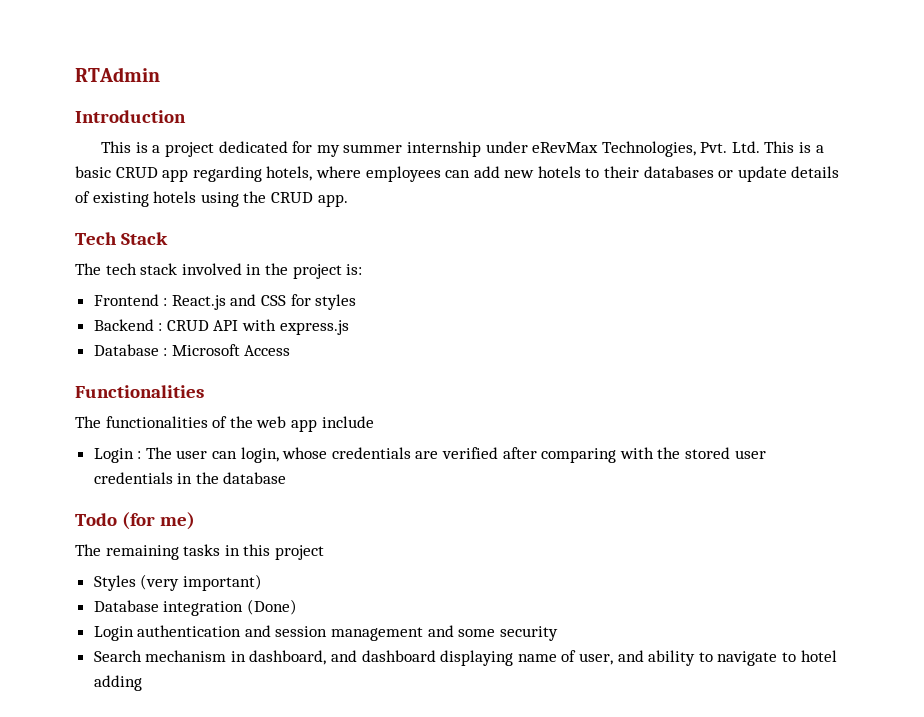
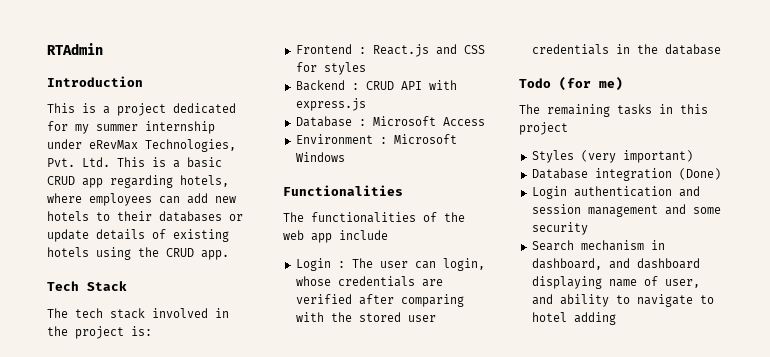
+ Environment : Microsoft Windows

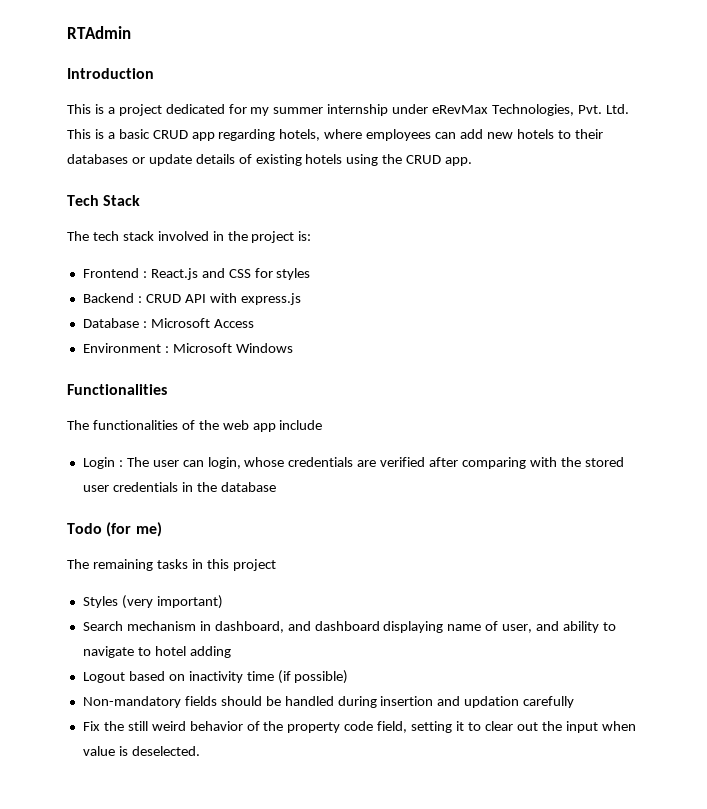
- Database integration (Done)
- Login authentication and session management and some security
+ Logout based on inactivity time (if possible)
+ Non-mandatory fields should be handled during insertion and updation carefully
+ Fix the still weird behavior of the property code field, setting it to clear out the input when value is deselected.

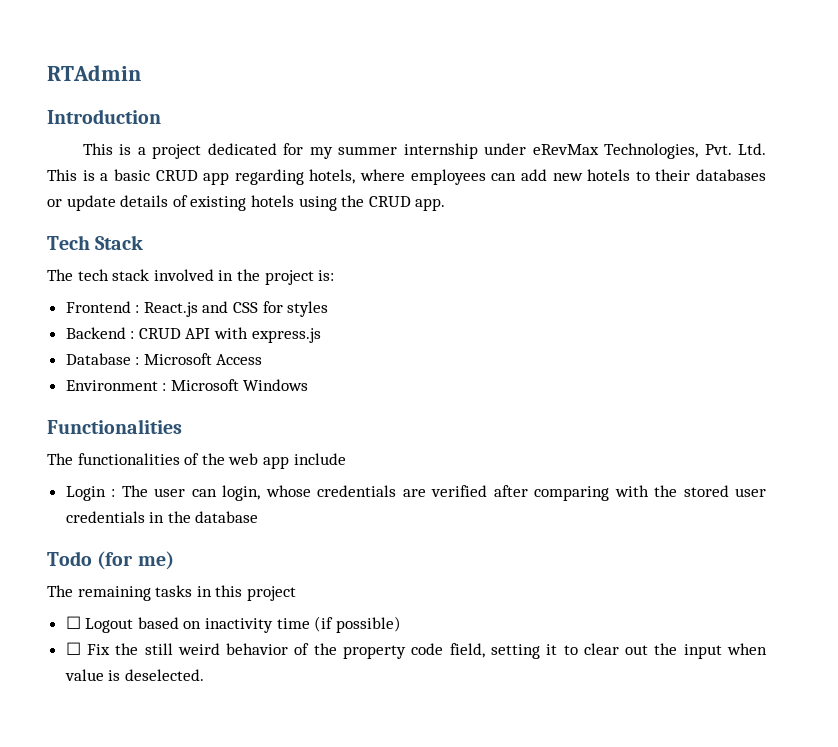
- Styles (very important)
- Search mechanism in dashboard, and dashboard displaying name of user, and ability to navigate to hotel adding
- Logout based on inactivity time (if possible)
+ ☐ Logout based on inactivity time (if possible)
- Non-mandatory fields should be handled during insertion and updation carefully
- Fix the still weird behavior of the property code field, setting it to clear out the input when value is deselected.
+ ☐ Fix the still weird behavior of the property code field, setting it to clear out the input when value is deselected.

